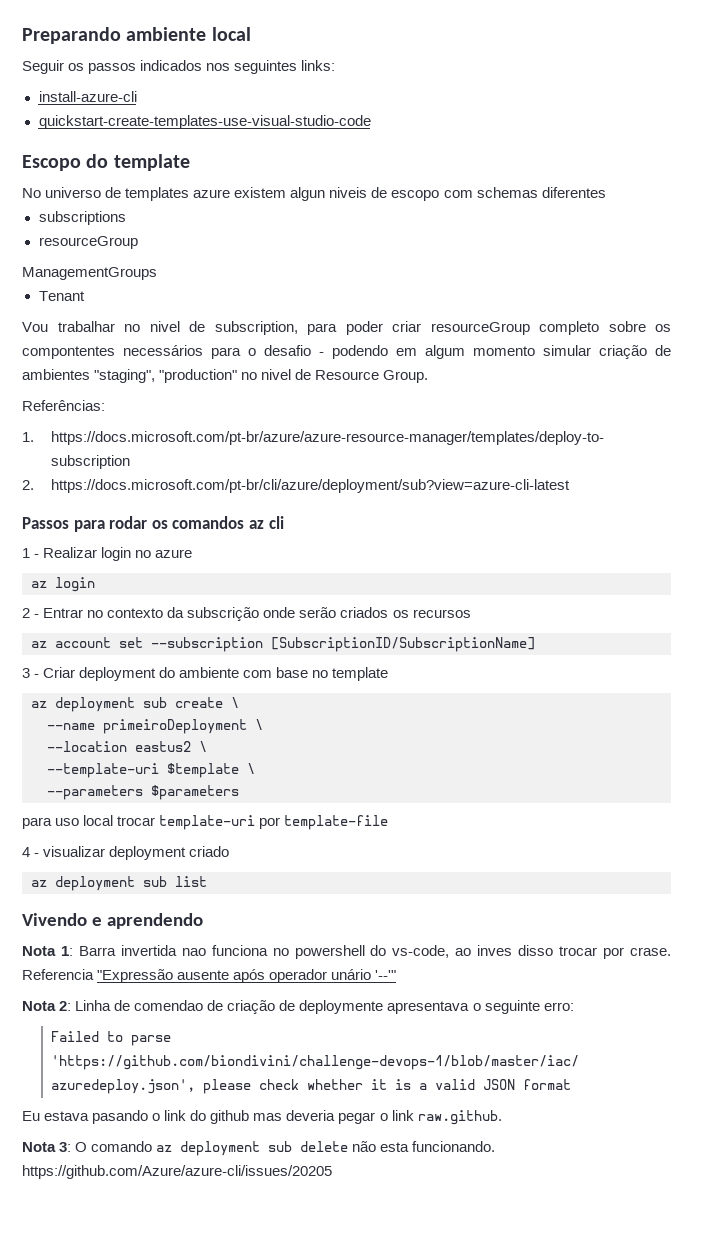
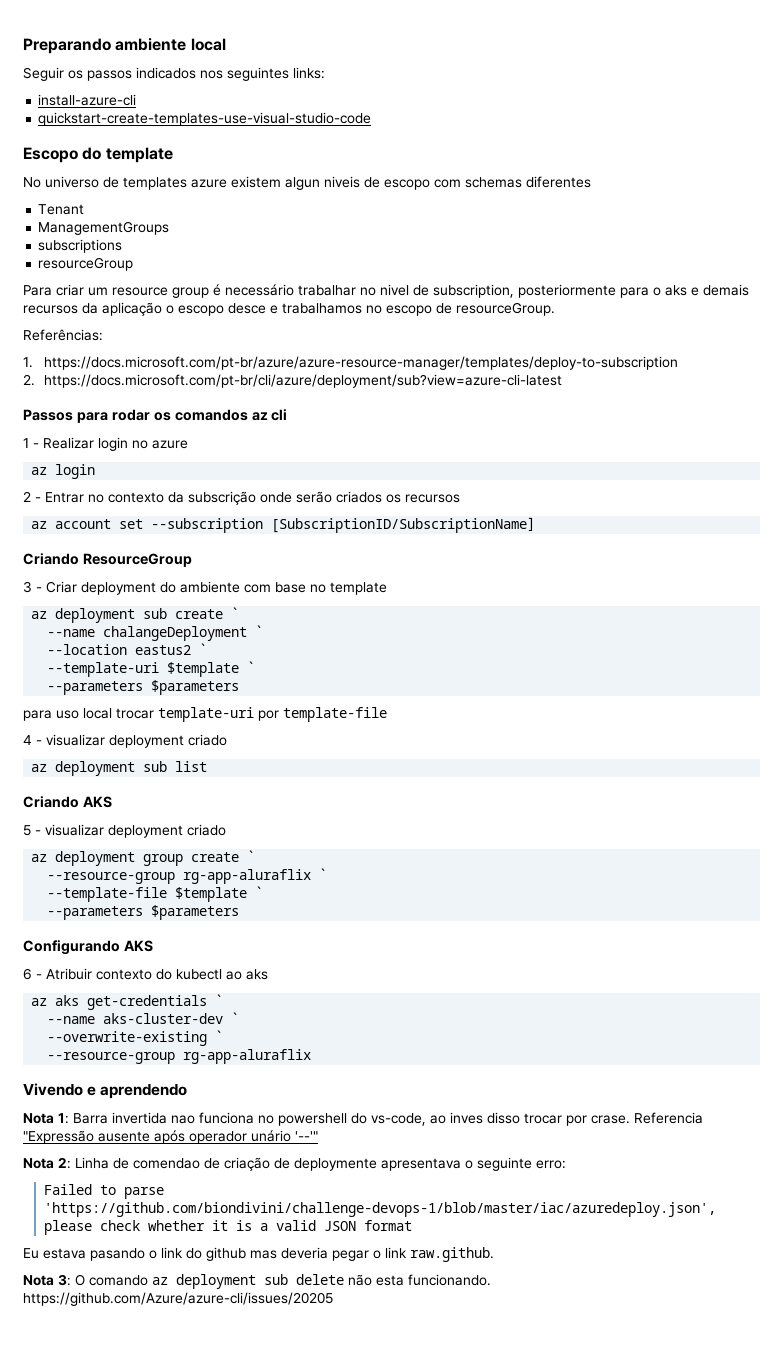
+ Tenant
+ ManagementGroups
- ManagementGroups
- Tenant
- Vou trabalhar no nivel de subscription, para poder criar resourceGroup completo sobre os compontentes necessários para o desafio - podendo em algum momento simular criação de ambientes "staging", "production" no nivel de Resource Group.
+ Para criar um resource group é necessário trabalhar no nivel de subscription, posteriormente para o aks e demais recursos da aplicação o escopo desce e trabalhamos no escopo de resourceGroup.
+ Criando ResourceGroup
- az deployment sub create \
- --name primeiroDeployment \
+ az deployment sub create `
+ --name chalangeDeployment `
- --location eastus2 \
+ --location eastus2 `
- --template-uri $template \
+ --template-uri $template `
+ Criando AKS
+ 5 - visualizar deployment criado
+ az deployment group create `
+ --resource-group rg-app-aluraflix `
+ --template-file $template `
+ --parameters $parameters
+ Configurando AKS
+ 6 - Atribuir contexto do kubectl ao aks
+ az aks get-credentials `
+ --name aks-cluster-dev `
+ --overwrite-existing `
+ --resource-group rg-app-aluraflix

